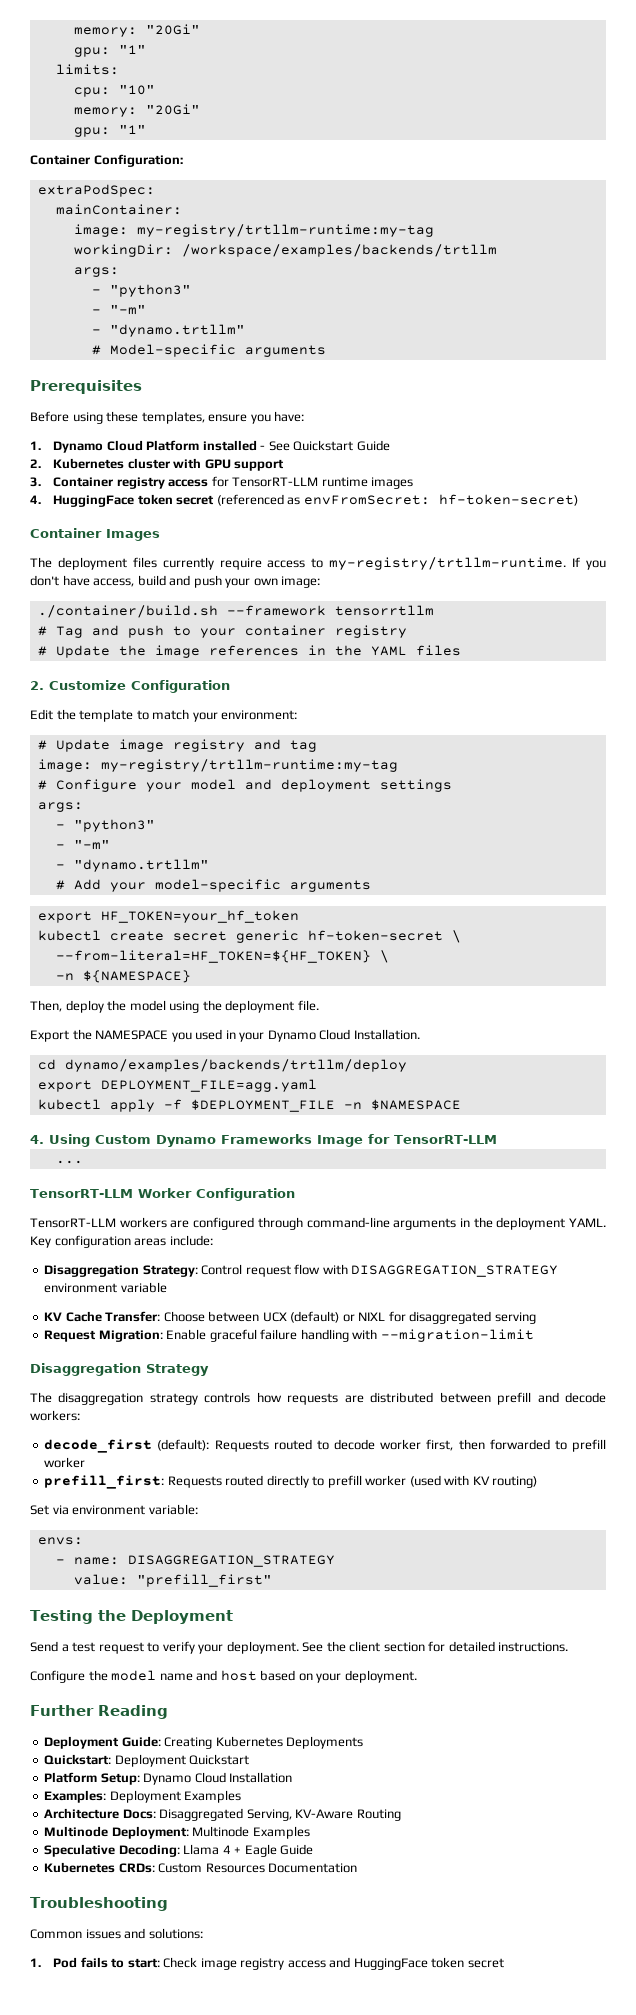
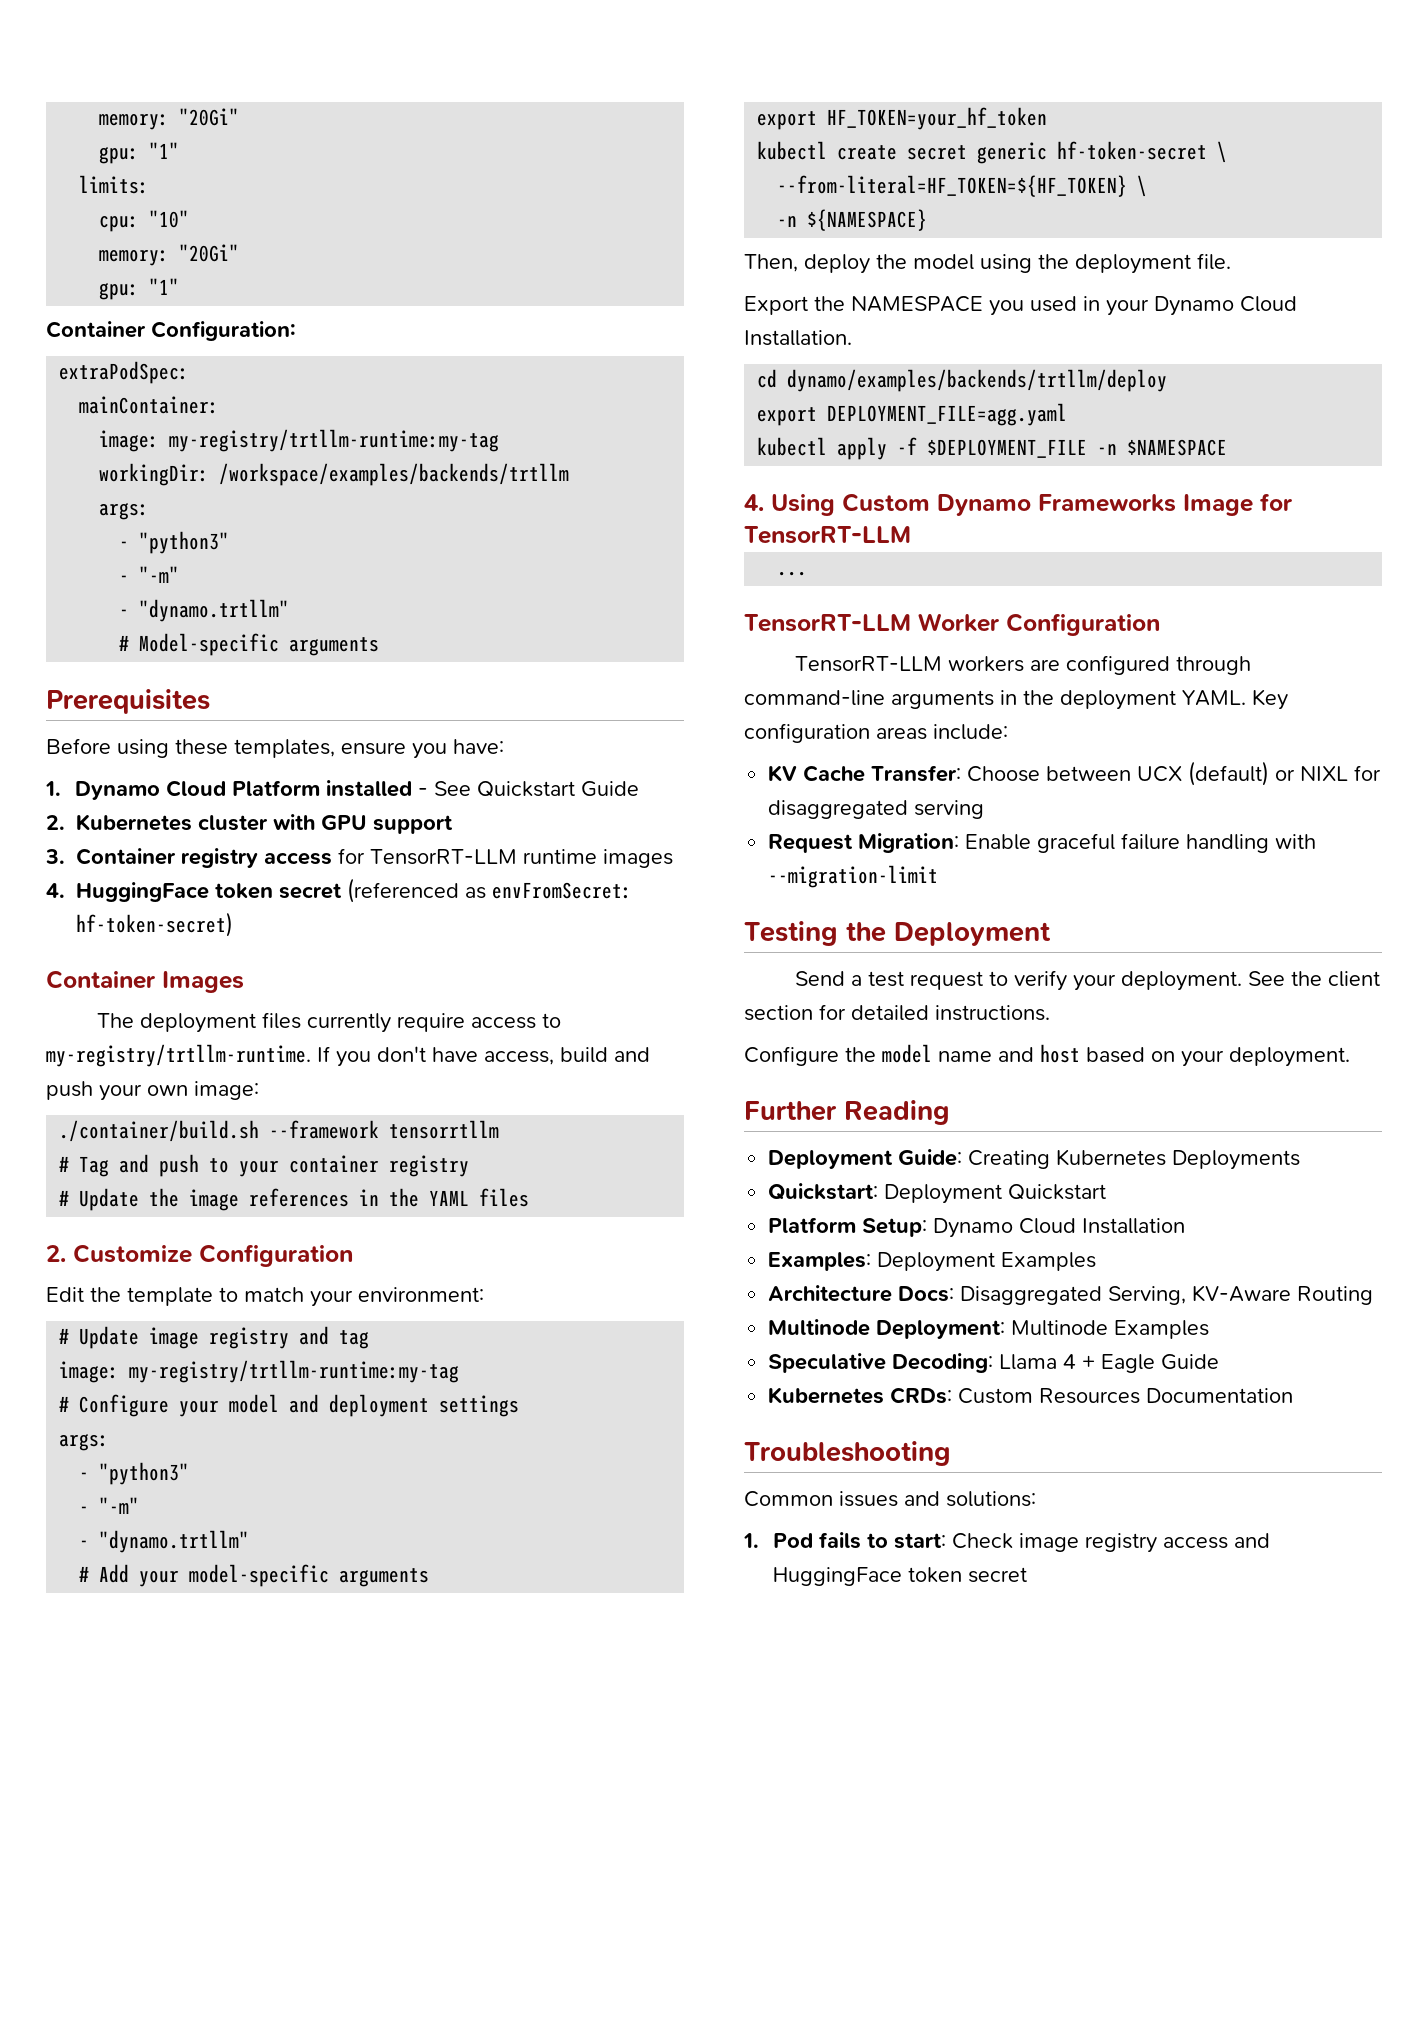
- Disaggregation Strategy: Control request flow with DISAGGREGATION_STRATEGY environment variable
- Disaggregation Strategy
- The disaggregation strategy controls how requests are distributed between prefill and decode workers:
- decode_first (default): Requests routed to decode worker first, then forwarded to prefill worker
- prefill_first: Requests routed directly to prefill worker (used with KV routing)
- Set via environment variable:
- envs:
- - name: DISAGGREGATION_STRATEGY
- value: "prefill_first"

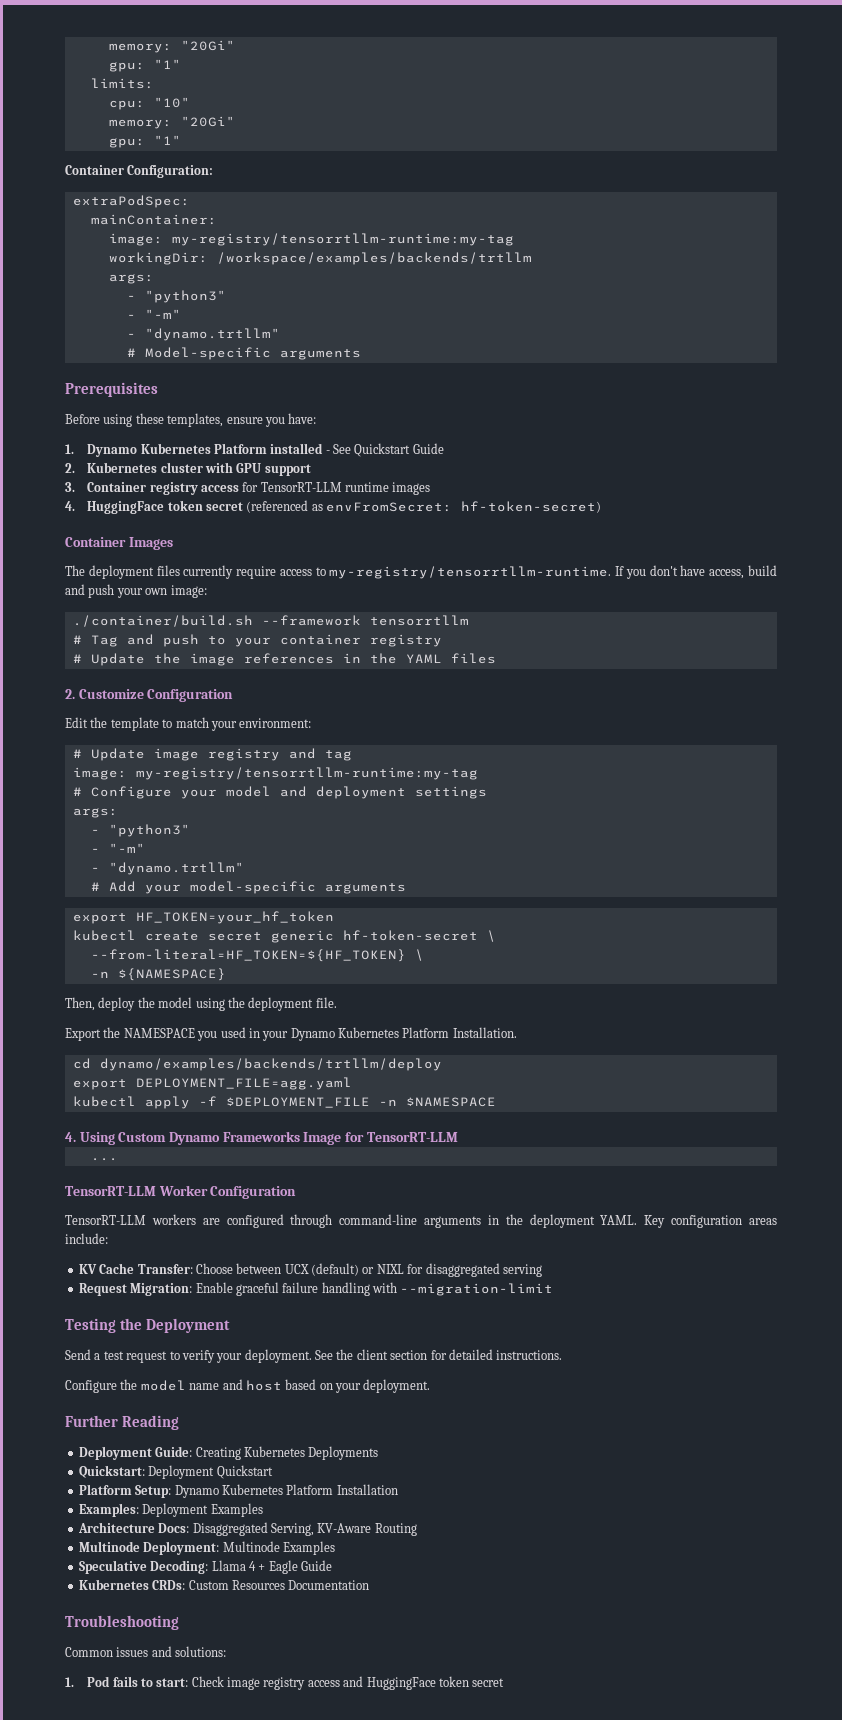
  mainContainer:
- image: my-registry/trtllm-runtime:my-tag
+ image: my-registry/tensorrtllm-runtime:my-tag
- 1. Dynamo Cloud Platform installed - See Quickstart Guide
+ 1. Dynamo Kubernetes Platform installed - See Quickstart Guide
- The deployment files currently require access to my-registry/trtllm-runtime.
+ The deployment files currently require access to my-registry/tensorrtllm-runtime.
  # Update image registry and tag
- image: my-registry/trtllm-runtime:my-tag
+ image: my-registry/tensorrtllm-runtime:my-tag
- Export the NAMESPACE you used in your Dynamo Cloud Installation.
+ Export the NAMESPACE you used in your Dynamo Kubernetes Platform Installation.
- Platform Setup: Dynamo Cloud Installation
+ Platform Setup: Dynamo Kubernetes Platform Installation

